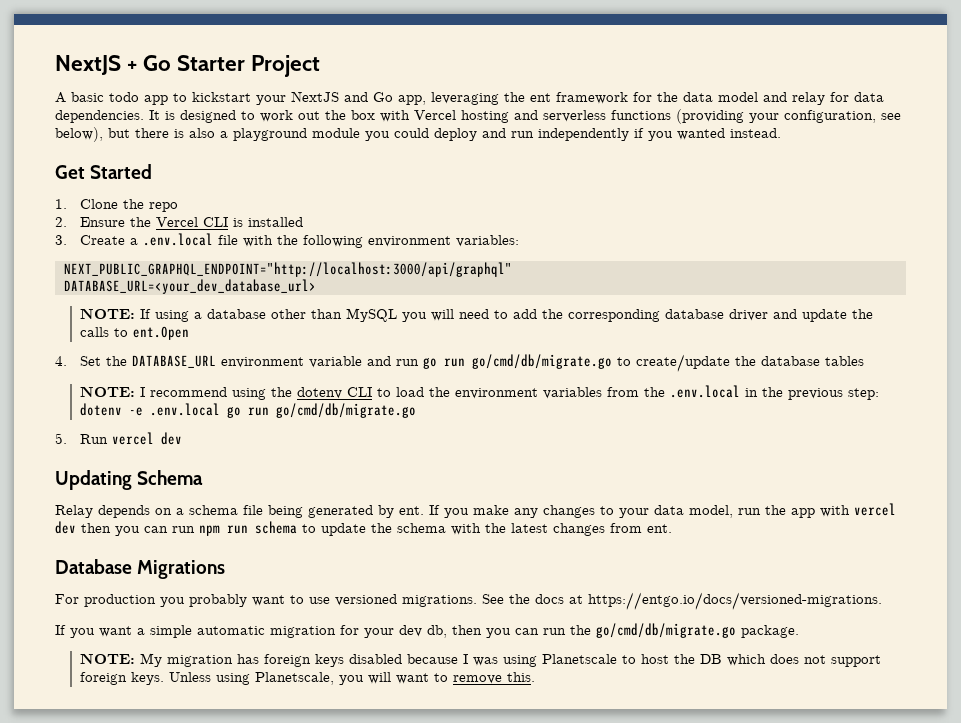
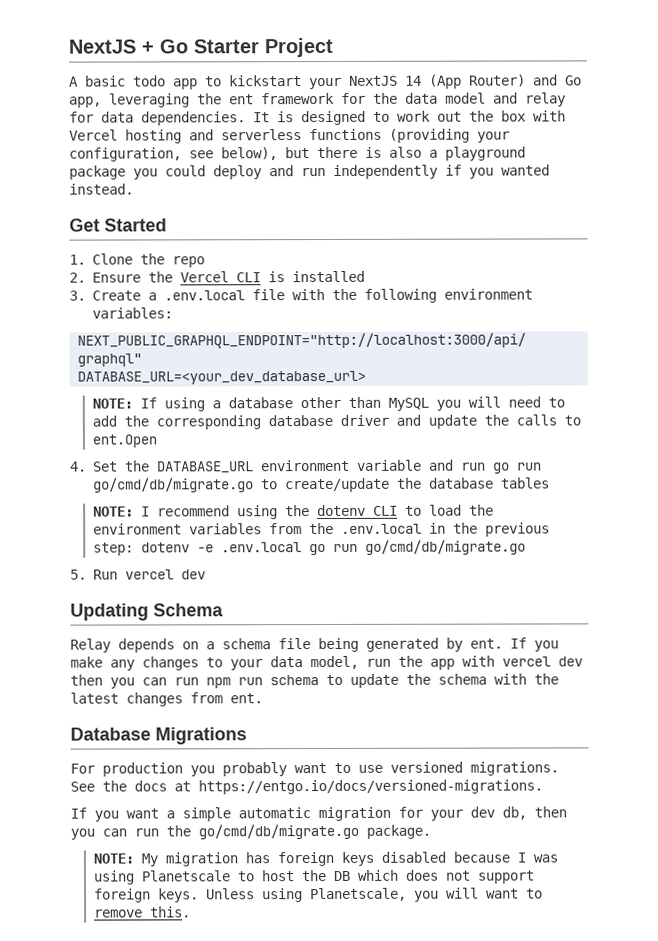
- A basic todo app to kickstart your NextJS and Go app, leveraging the ent framework for the data model and relay for data dependencies.
+ A basic todo app to kickstart your NextJS 14 (App Router) and Go app, leveraging the ent framework for the data model and relay for data dependencies.
- It is designed to work out the box with Vercel hosting and serverless functions (providing your configuration, see below), but there is also a playground module you could deploy and run independently if you wanted instead.
+ It is designed to work out the box with Vercel hosting and serverless functions (providing your configuration, see below), but there is also a playground package you could deploy and run independently if you wanted instead.

